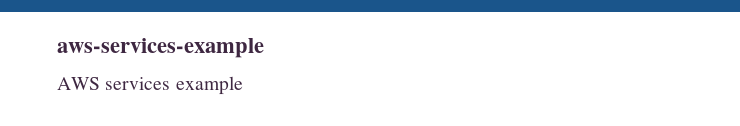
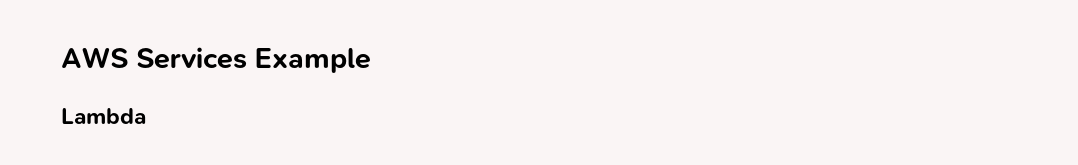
- aws-services-example
- AWS services example
+ AWS Services Example
+ Lambda

